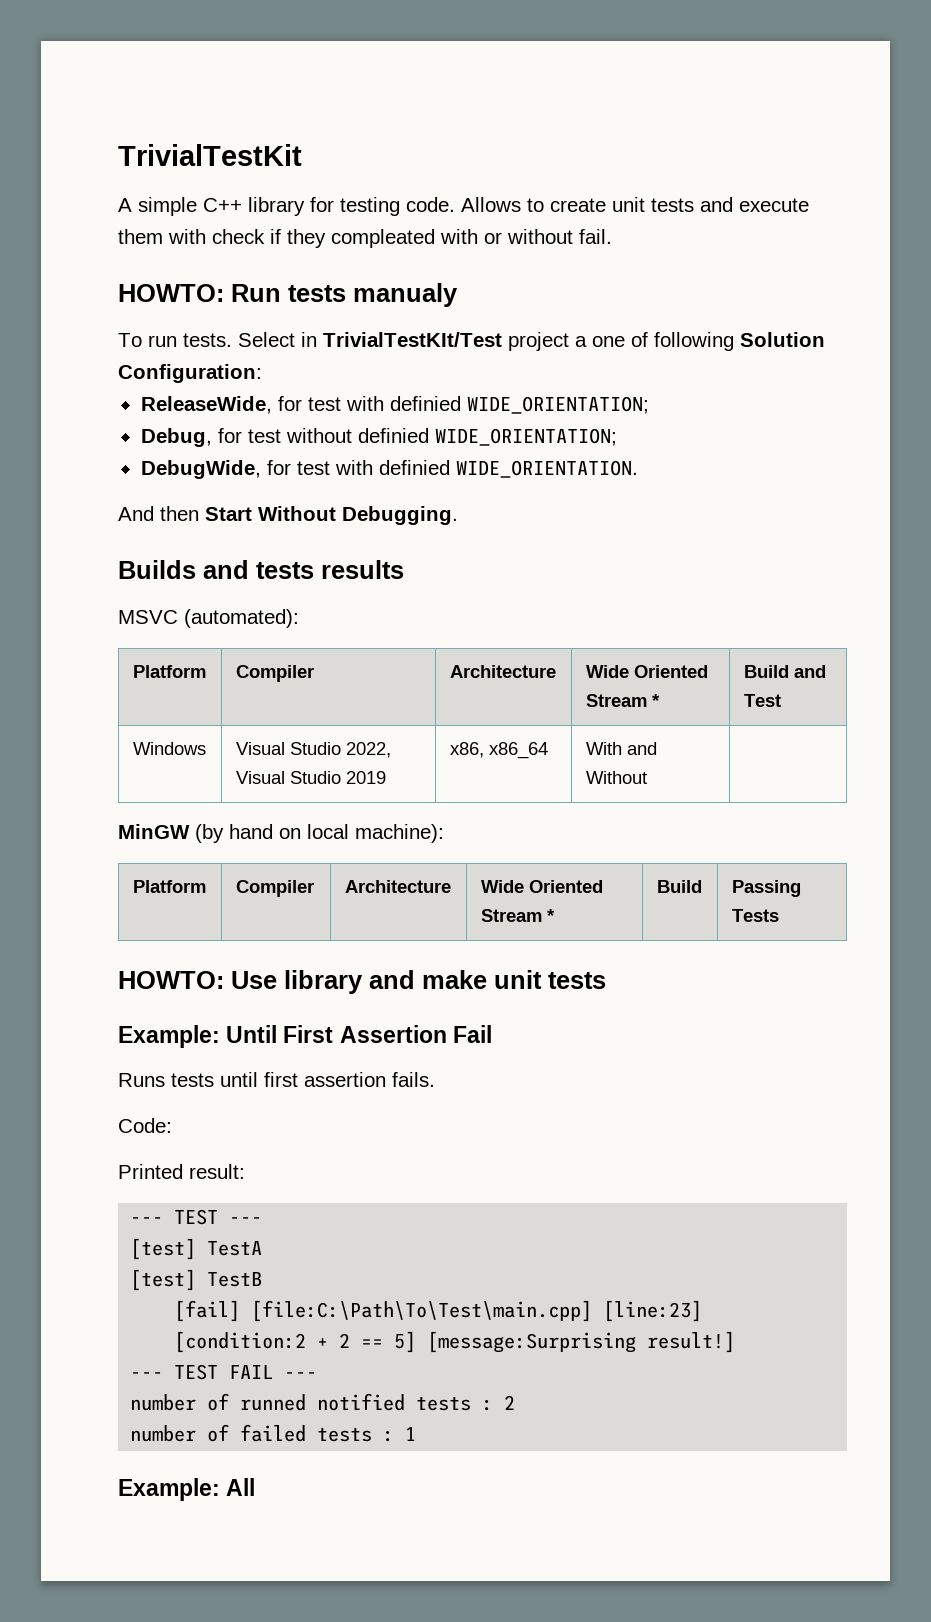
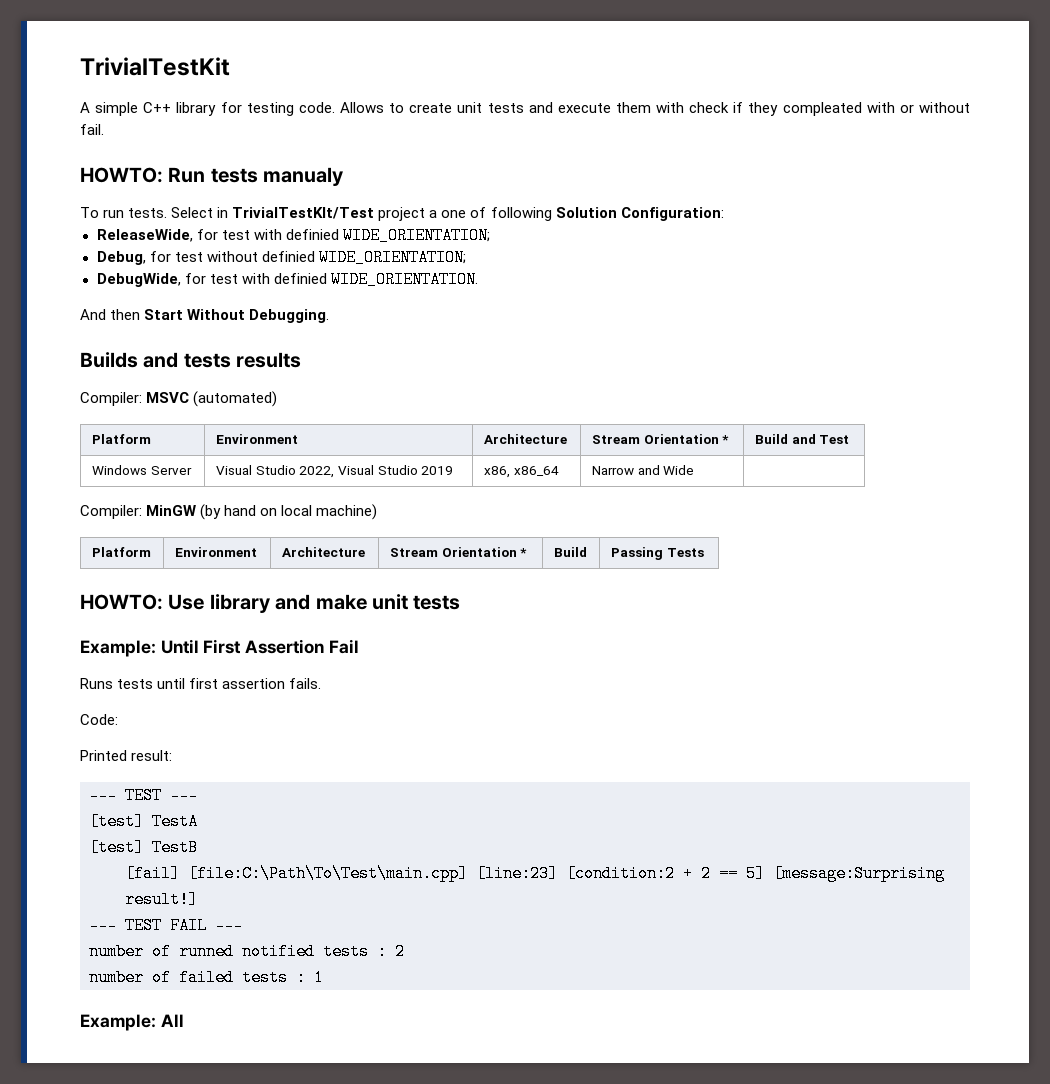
- MSVC (automated):
- Platform | Compiler | Architecture | Wide Oriented Stream * | Build and Test
+ Compiler: MSVC (automated)
+ Platform | Environment | Architecture | Stream Orientation * | Build and Test
- Windows | Visual Studio 2022, Visual Studio 2019 | x86, x86_64 | With and Without |
- MinGW (by hand on local machine):
- Platform | Compiler | Architecture | Wide Oriented Stream * | Build | Passing Tests
+ Windows Server | Visual Studio 2022, Visual Studio 2019 | x86, x86_64 | Narrow and Wide |
+ Compiler: MinGW (by hand on local machine)
+ Platform | Environment | Architecture | Stream Orientation * | Build | Passing Tests

